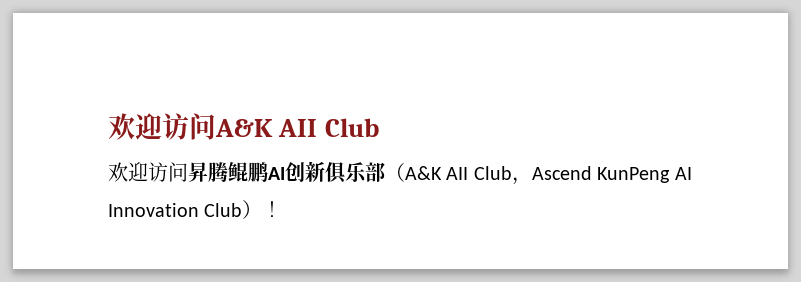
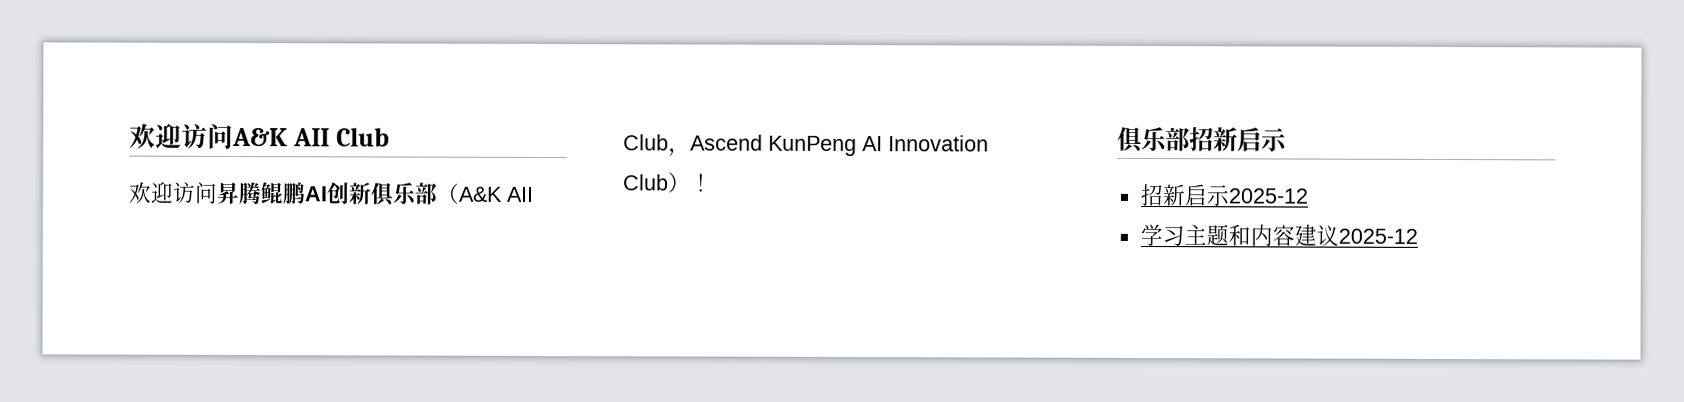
+ 俱乐部招新启示
+ 招新启示2025-12
+ 学习主题和内容建议2025-12

